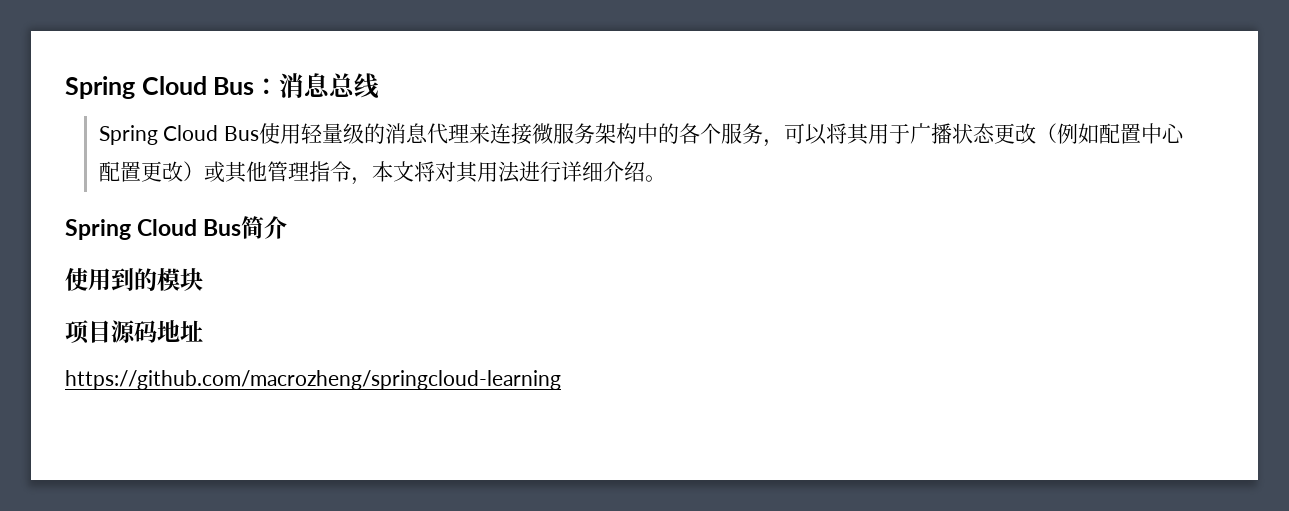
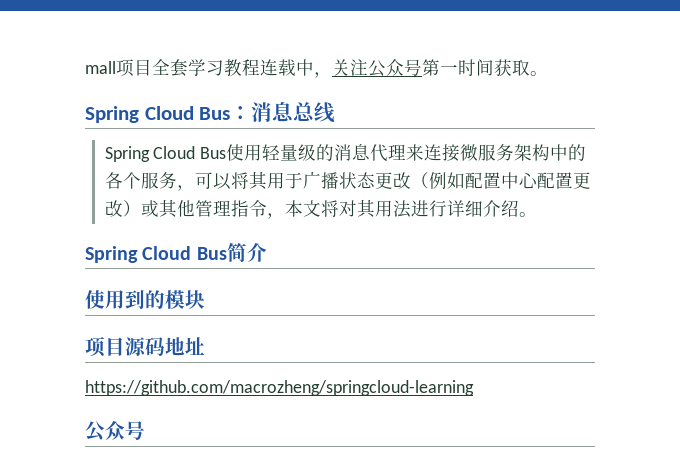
+ mall项目全套学习教程连载中，关注公众号第一时间获取。
  https://github.com/macrozheng/springcloud-learning
+ 公众号

